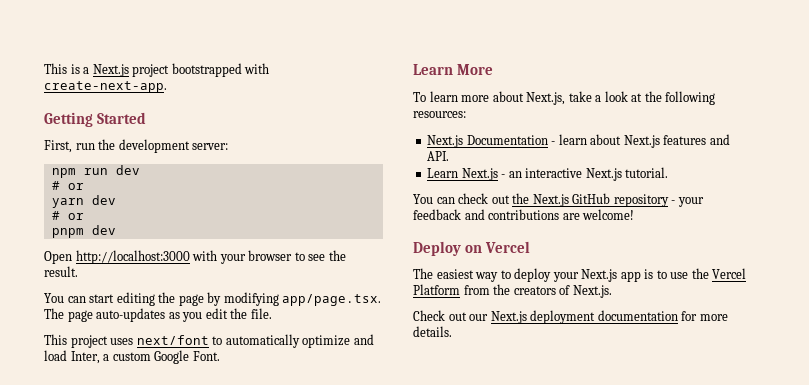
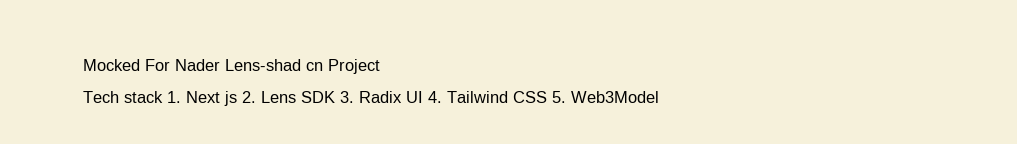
- This is a Next.js project bootstrapped with create-next-app.
- Getting Started
- First, run the development server:
- npm run dev
- # or
- yarn dev
- # or
- pnpm dev
- Open http://localhost:3000 with your browser to see the result.
- You can start editing the page by modifying app/page.tsx. The page auto-updates as you edit the file.
- This project uses next/font to automatically optimize and load Inter, a custom Google Font.
- Learn More
- To learn more about Next.js, take a look at the following resources:
- Next.js Documentation - learn about Next.js features and API.
- Learn Next.js - an interactive Next.js tutorial.
- You can check out the Next.js GitHub repository - your feedback and contributions are welcome!
- Deploy on Vercel
- The easiest way to deploy your Next.js app is to use the Vercel Platform from the creators of Next.js.
- Check out our Next.js deployment documentation for more details.
+ Mocked For Nader Lens-shad cn Project
+ Tech stack 1. Next js 2. Lens SDK 3. Radix UI 4. Tailwind CSS 5. Web3Model

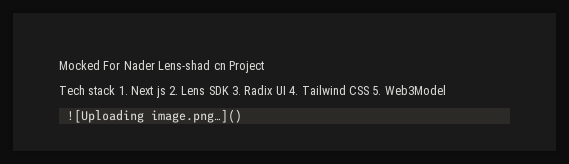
+ ![Uploading image.png…]()

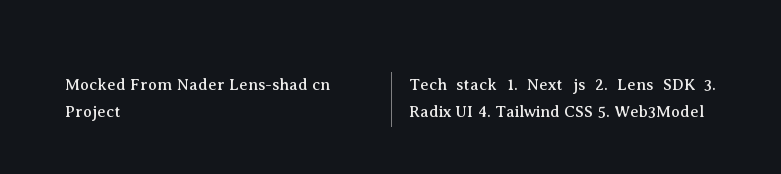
- Mocked For Nader Lens-shad cn Project
+ Mocked From Nader Lens-shad cn Project
- ![Uploading image.png…]()

